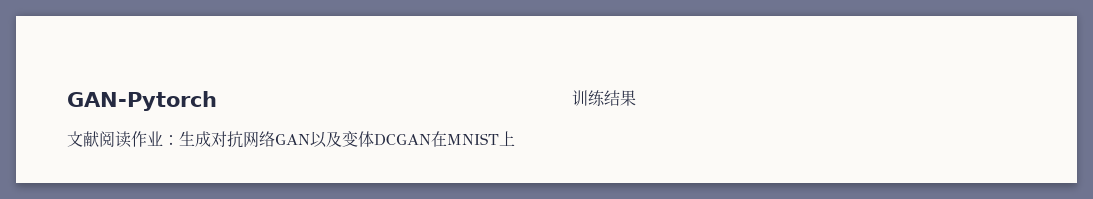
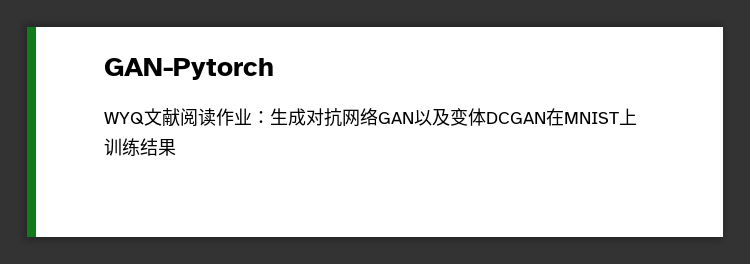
- 文献阅读作业：生成对抗网络GAN以及变体DCGAN在MNIST上训练结果
+ WYQ文献阅读作业：生成对抗网络GAN以及变体DCGAN在MNIST上训练结果

